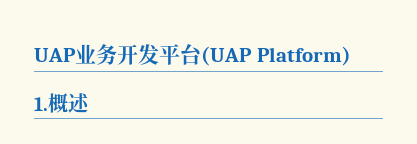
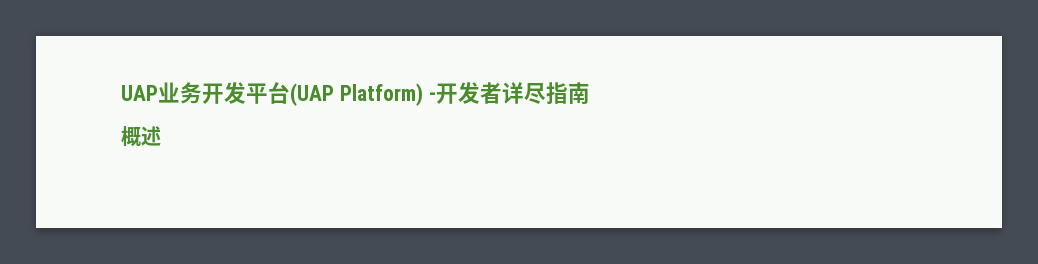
- UAP业务开发平台(UAP Platform)
- 1.概述
+ UAP业务开发平台(UAP Platform) -开发者详尽指南
+ 概述

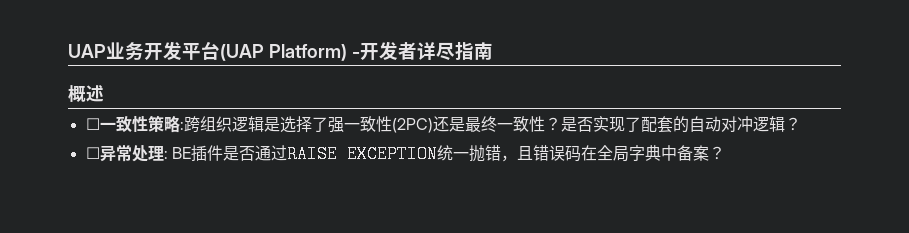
+ ☐一致性策略:跨组织逻辑是选择了强一致性(2PC)还是最终一致性？是否实现了配套的自动对冲逻辑？
+ ☐异常处理: BE插件是否通过RAISE EXCEPTION统一抛错，且错误码在全局字典中备案？

